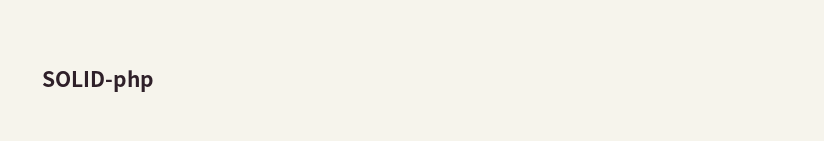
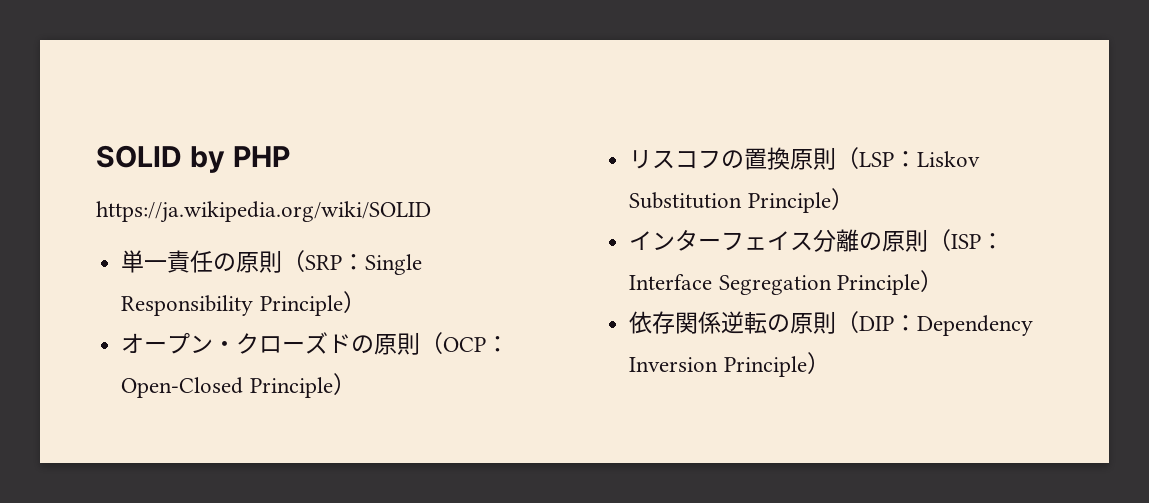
- SOLID-php
+ SOLID by PHP
+ https://ja.wikipedia.org/wiki/SOLID
+ 単一責任の原則（SRP：Single Responsibility Principle）
+ オープン・クローズドの原則（OCP：Open-Closed Principle）
+ リスコフの置換原則（LSP：Liskov Substitution Principle）
+ インターフェイス分離の原則（ISP：Interface Segregation Principle）
+ 依存関係逆転の原則（DIP：Dependency Inversion Principle）

